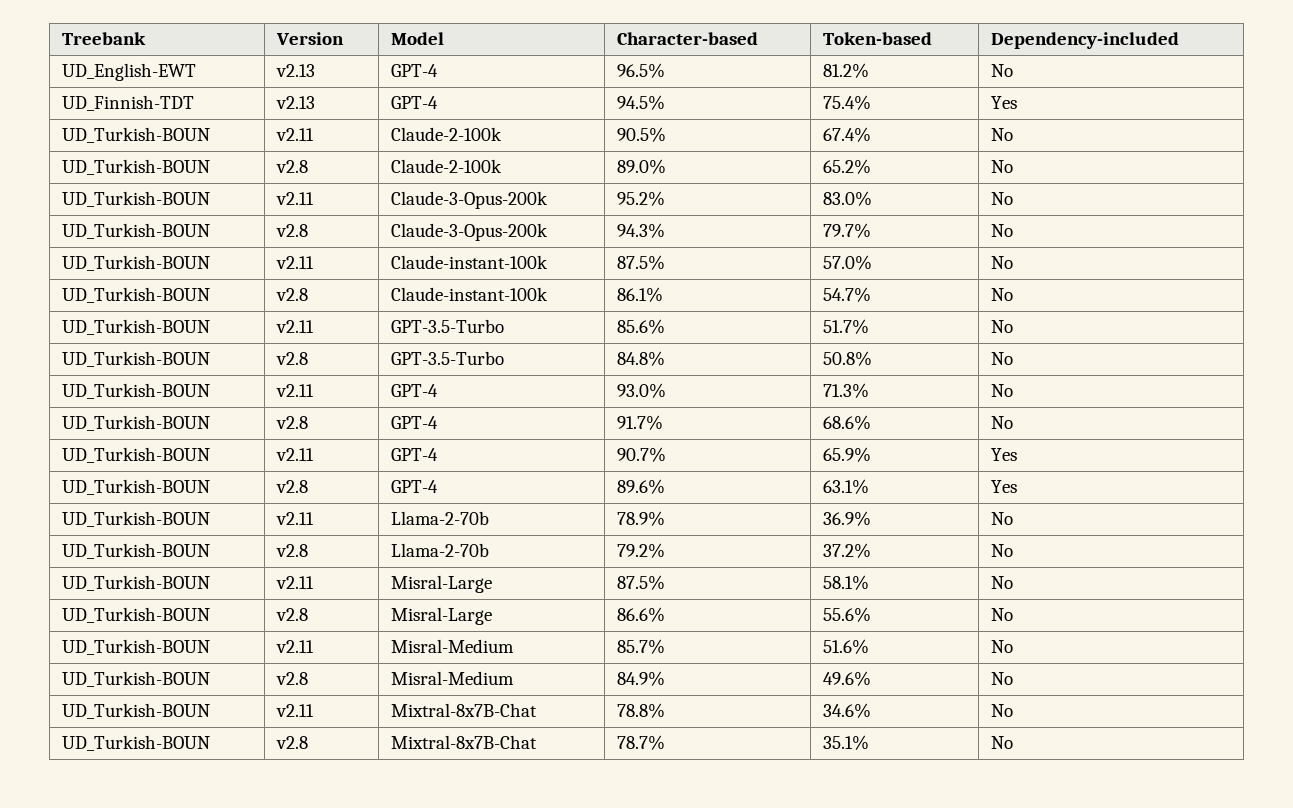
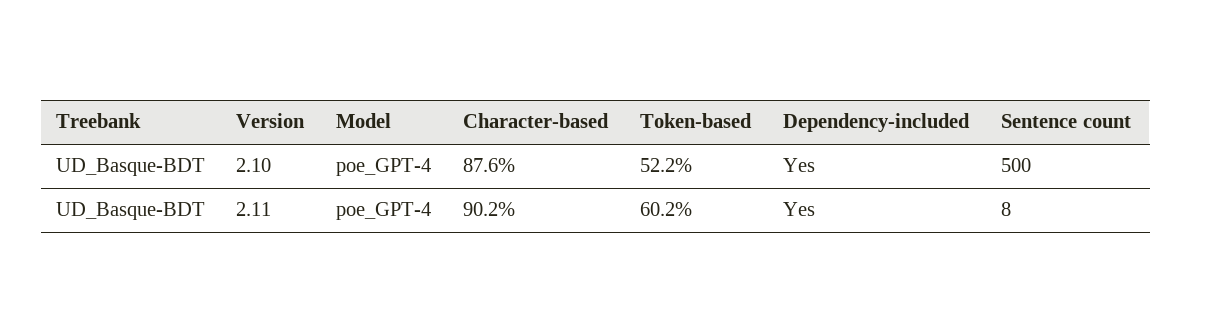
- Treebank | Version | Model | Character-based | Token-based | Dependency-included
- UD_English-EWT | v2.13 | GPT-4 | 96.5% | 81.2% | No
- UD_Finnish-TDT | v2.13 | GPT-4 | 94.5% | 75.4% | Yes
- UD_Turkish-BOUN | v2.11 | Claude-2-100k | 90.5% | 67.4% | No
- UD_Turkish-BOUN | v2.8 | Claude-2-100k | 89.0% | 65.2% | No
- UD_Turkish-BOUN | v2.11 | Claude-3-Opus-200k | 95.2% | 83.0% | No
- UD_Turkish-BOUN | v2.8 | Claude-3-Opus-200k | 94.3% | 79.7% | No
- UD_Turkish-BOUN | v2.11 | Claude-instant-100k | 87.5% | 57.0% | No
- UD_Turkish-BOUN | v2.8 | Claude-instant-100k | 86.1% | 54.7% | No
- UD_Turkish-BOUN | v2.11 | GPT-3.5-Turbo | 85.6% | 51.7% | No
- UD_Turkish-BOUN | v2.8 | GPT-3.5-Turbo | 84.8% | 50.8% | No
- UD_Turkish-BOUN | v2.11 | GPT-4 | 93.0% | 71.3% | No
- UD_Turkish-BOUN | v2.8 | GPT-4 | 91.7% | 68.6% | No
- UD_Turkish-BOUN | v2.11 | GPT-4 | 90.7% | 65.9% | Yes
- UD_Turkish-BOUN | v2.8 | GPT-4 | 89.6% | 63.1% | Yes
- UD_Turkish-BOUN | v2.11 | Llama-2-70b | 78.9% | 36.9% | No
- UD_Turkish-BOUN | v2.8 | Llama-2-70b | 79.2% | 37.2% | No
- UD_Turkish-BOUN | v2.11 | Misral-Large | 87.5% | 58.1% | No
- UD_Turkish-BOUN | v2.8 | Misral-Large | 86.6% | 55.6% | No
- UD_Turkish-BOUN | v2.11 | Misral-Medium | 85.7% | 51.6% | No
- UD_Turkish-BOUN | v2.8 | Misral-Medium | 84.9% | 49.6% | No
- UD_Turkish-BOUN | v2.11 | Mixtral-8x7B-Chat | 78.8% | 34.6% | No
- UD_Turkish-BOUN | v2.8 | Mixtral-8x7B-Chat | 78.7% | 35.1% | No
+ Treebank | Version | Model | Character-based | Token-based | Dependency-included | Sentence count
+ UD_Basque-BDT | 2.10 | poe_GPT-4 | 87.6% | 52.2% | Yes | 500
+ UD_Basque-BDT | 2.11 | poe_GPT-4 | 90.2% | 60.2% | Yes | 8

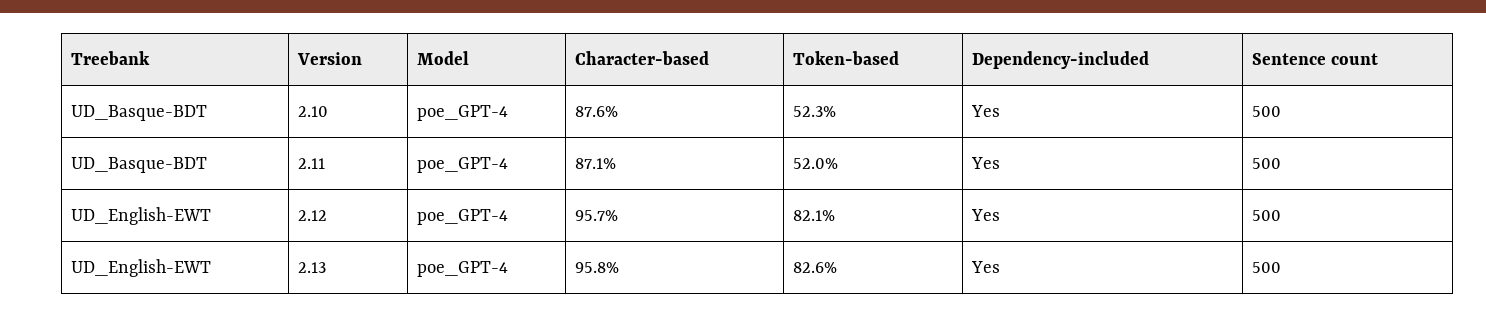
- UD_Basque-BDT | 2.10 | poe_GPT-4 | 87.6% | 52.2% | Yes | 500
+ UD_Basque-BDT | 2.10 | poe_GPT-4 | 87.6% | 52.3% | Yes | 500
- UD_Basque-BDT | 2.11 | poe_GPT-4 | 90.2% | 60.2% | Yes | 8
+ UD_Basque-BDT | 2.11 | poe_GPT-4 | 87.1% | 52.0% | Yes | 500
+ UD_English-EWT | 2.12 | poe_GPT-4 | 95.7% | 82.1% | Yes | 500
+ UD_English-EWT | 2.13 | poe_GPT-4 | 95.8% | 82.6% | Yes | 500

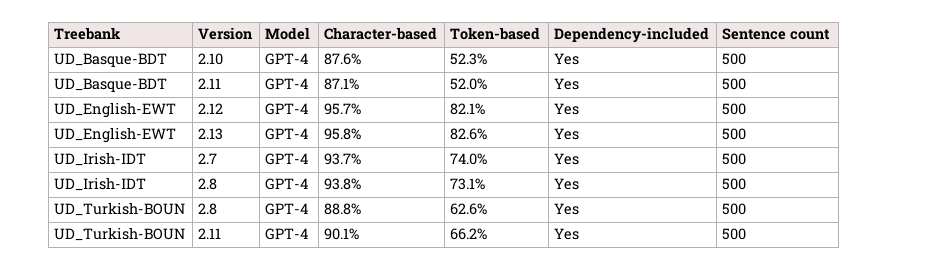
- UD_Basque-BDT | 2.10 | poe_GPT-4 | 87.6% | 52.3% | Yes | 500
+ UD_Basque-BDT | 2.10 | GPT-4 | 87.6% | 52.3% | Yes | 500
- UD_Basque-BDT | 2.11 | poe_GPT-4 | 87.1% | 52.0% | Yes | 500
+ UD_Basque-BDT | 2.11 | GPT-4 | 87.1% | 52.0% | Yes | 500
- UD_English-EWT | 2.12 | poe_GPT-4 | 95.7% | 82.1% | Yes | 500
+ UD_English-EWT | 2.12 | GPT-4 | 95.7% | 82.1% | Yes | 500
- UD_English-EWT | 2.13 | poe_GPT-4 | 95.8% | 82.6% | Yes | 500
+ UD_English-EWT | 2.13 | GPT-4 | 95.8% | 82.6% | Yes | 500
+ UD_Irish-IDT | 2.7 | GPT-4 | 93.7% | 74.0% | Yes | 500
+ UD_Irish-IDT | 2.8 | GPT-4 | 93.8% | 73.1% | Yes | 500
+ UD_Turkish-BOUN | 2.8 | GPT-4 | 88.8% | 62.6% | Yes | 500
+ UD_Turkish-BOUN | 2.11 | GPT-4 | 90.1% | 66.2% | Yes | 500

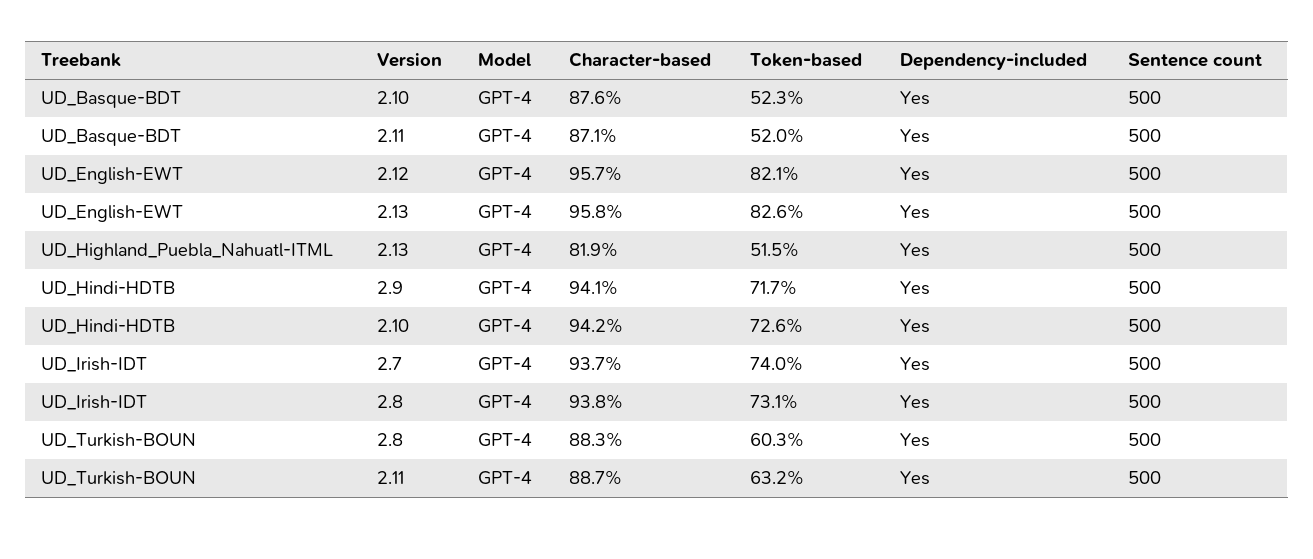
+ UD_Highland_Puebla_Nahuatl-ITML | 2.13 | GPT-4 | 81.9% | 51.5% | Yes | 500
+ UD_Hindi-HDTB | 2.9 | GPT-4 | 94.1% | 71.7% | Yes | 500
+ UD_Hindi-HDTB | 2.10 | GPT-4 | 94.2% | 72.6% | Yes | 500
- UD_Turkish-BOUN | 2.8 | GPT-4 | 88.8% | 62.6% | Yes | 500
+ UD_Turkish-BOUN | 2.8 | GPT-4 | 88.3% | 60.3% | Yes | 500
- UD_Turkish-BOUN | 2.11 | GPT-4 | 90.1% | 66.2% | Yes | 500
+ UD_Turkish-BOUN | 2.11 | GPT-4 | 88.7% | 63.2% | Yes | 500

